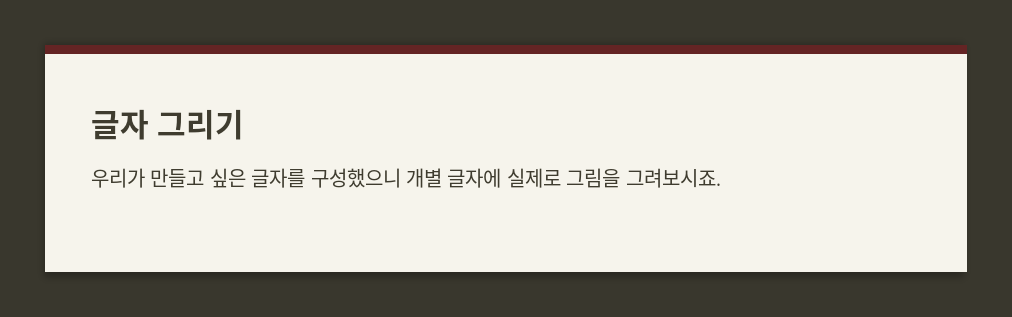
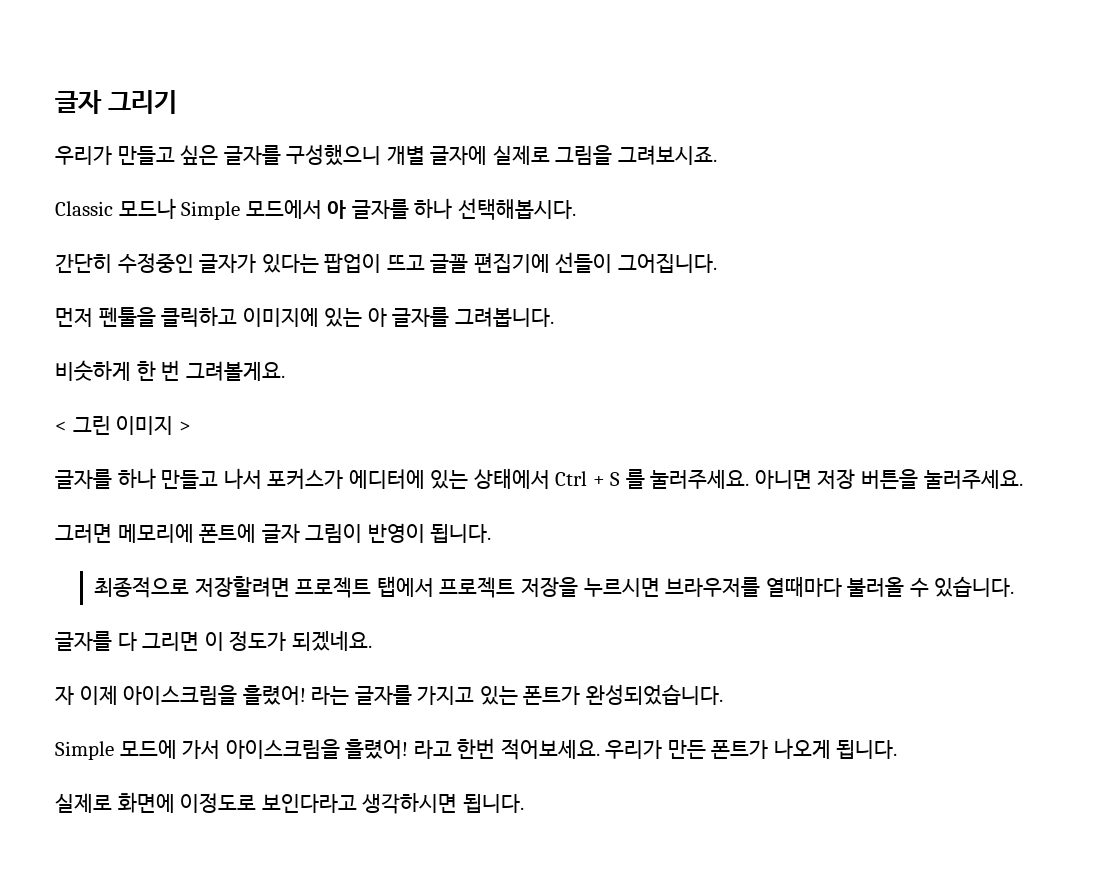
+ Classic 모드나 Simple 모드에서 아 글자를 하나 선택해봅시다.
+ 간단히 수정중인 글자가 있다는 팝업이 뜨고 글꼴 편집기에 선들이 그어집니다.
+ 먼저 펜툴을 클릭하고 이미지에 있는 아 글자를 그려봅니다.
+ 비슷하게 한 번 그려볼게요.
+ < 그린 이미지 >
+ 글자를 하나 만들고 나서 포커스가 에디터에 있는 상태에서 Ctrl + S 를 눌러주세요. 아니면 저장 버튼을 눌러주세요.
+ 그러면 메모리에 폰트에 글자 그림이 반영이 됩니다.
+ 최종적으로 저장할려면 프로젝트 탭에서 프로젝트 저장을 누르시면 브라우저를 열때마다 불러올 수 있습니다.
+ 글자를 다 그리면 이 정도가 되겠네요.
+ 자 이제 아이스크림을 흘렸어! 라는 글자를 가지고 있는 폰트가 완성되었습니다.
+ Simple 모드에 가서 아이스크림을 흘렸어! 라고 한번 적어보세요. 우리가 만든 폰트가 나오게 됩니다.
+ 실제로 화면에 이정도로 보인다라고 생각하시면 됩니다.

